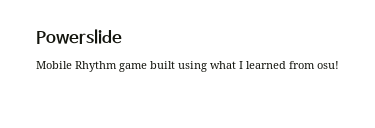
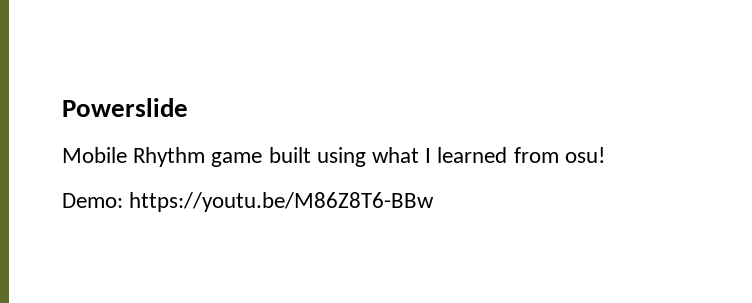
+ Demo: https://youtu.be/M86Z8T6-BBw

